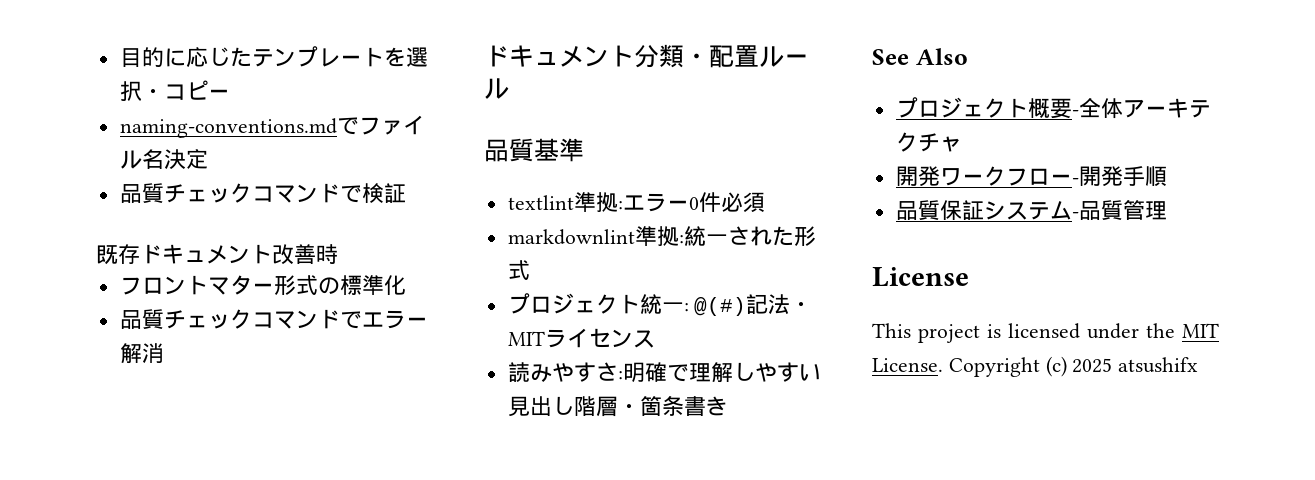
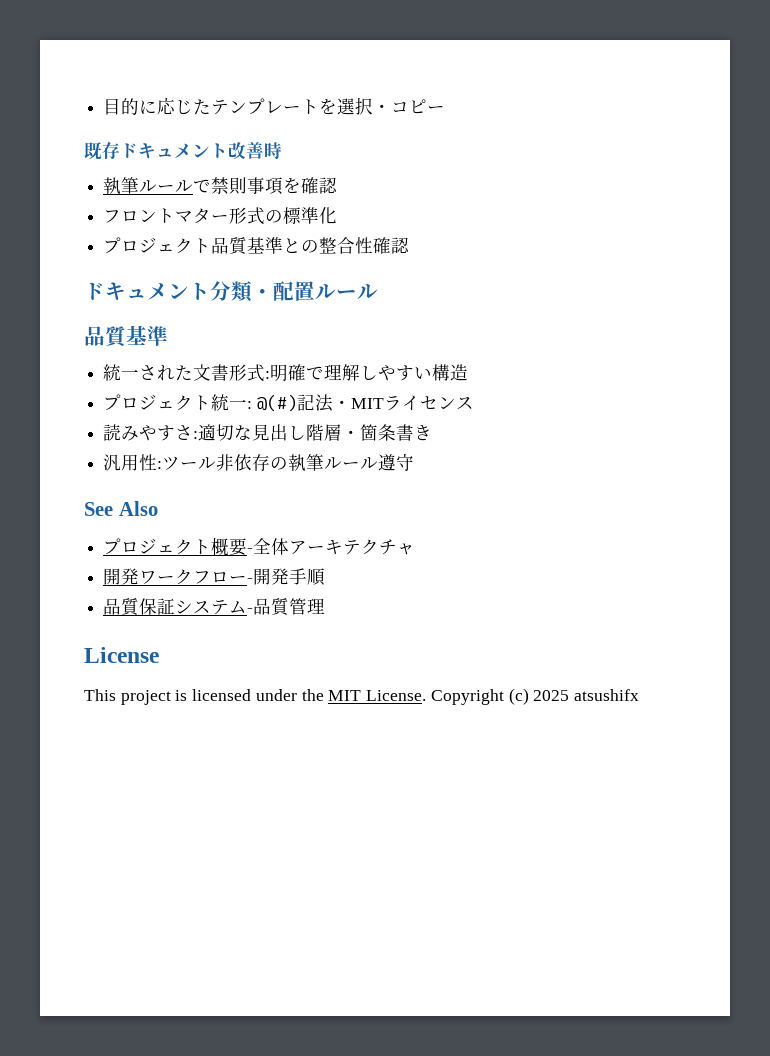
- naming-conventions.mdでファイル名決定
- 品質チェックコマンドで検証
+ 執筆ルールで禁則事項を確認
- 品質チェックコマンドでエラー解消
+ プロジェクト品質基準との整合性確認
- textlint準拠:エラー0件必須
- markdownlint準拠:統一された形式
+ 統一された文書形式:明確で理解しやすい構造
- 読みやすさ:明確で理解しやすい見出し階層・箇条書き
+ 読みやすさ:適切な見出し階層・箇条書き
+ 汎用性:ツール非依存の執筆ルール遵守

